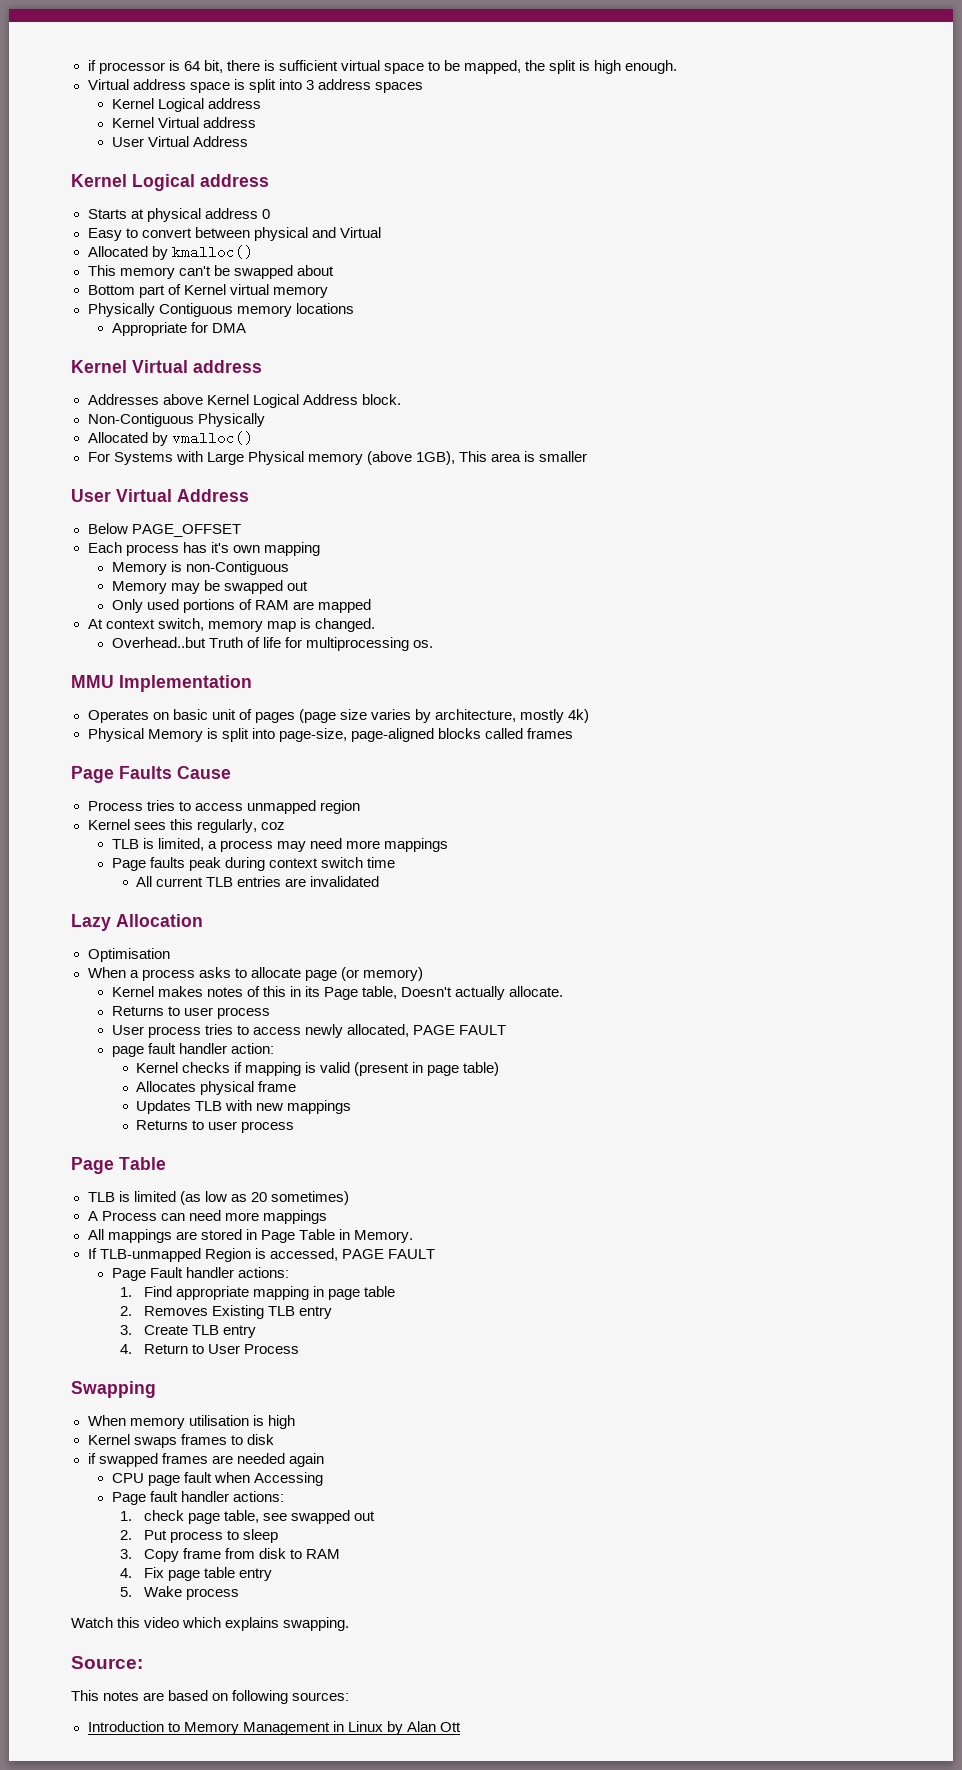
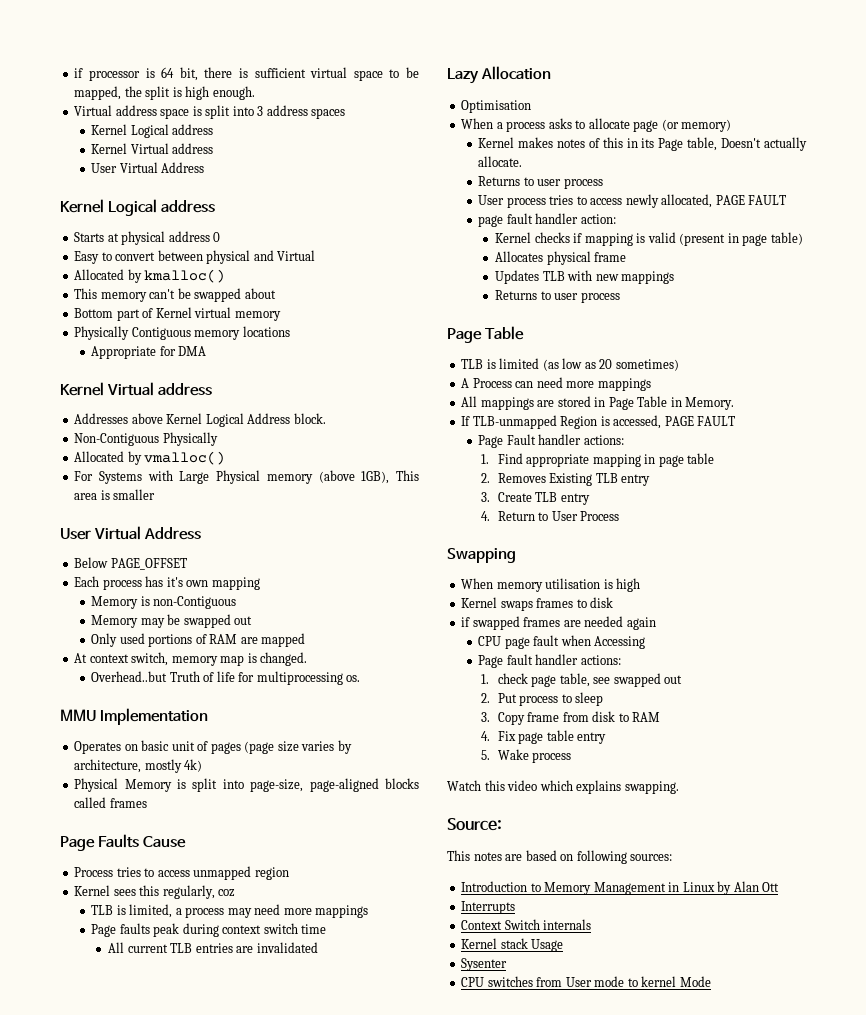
+ Interrupts
+ Context Switch internals
+ Kernel stack Usage
+ Sysenter
+ CPU switches from User mode to kernel Mode

